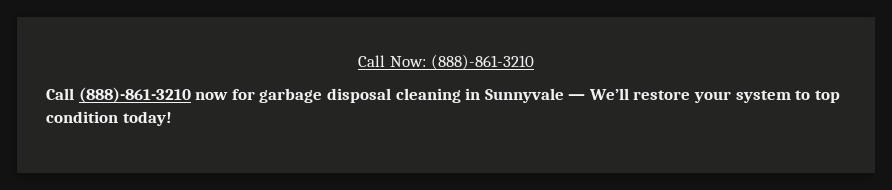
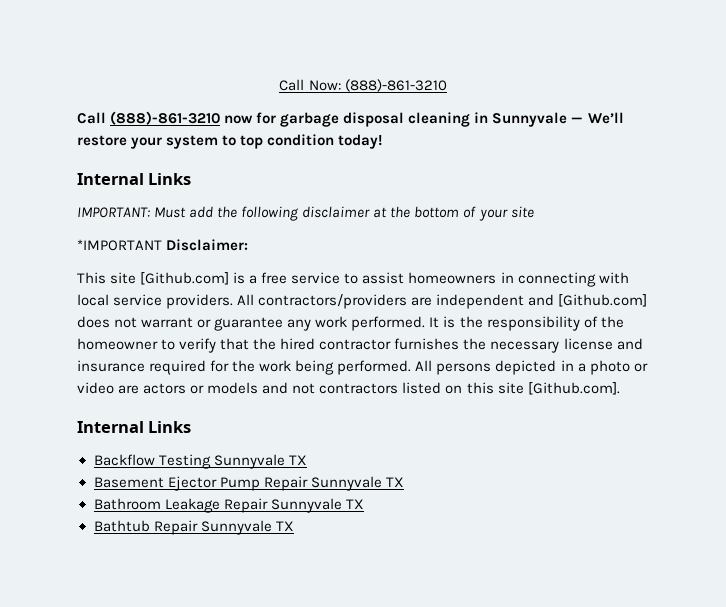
  Call (888)-861-3210 now for garbage disposal cleaning in Sunnyvale — We’ll restore your system to top condition today!
+ Internal Links
+ IMPORTANT: Must add the following disclaimer at the bottom of your site
+ *IMPORTANT Disclaimer:
+ This site [Github.com] is a free service to assist homeowners in connecting with local service providers. All contractors/providers are independent and [Github.com] does not warrant or guarantee any work performed. It is the responsibility of the homeowner to verify that the hired contractor furnishes the necessary license and insurance required for the work being performed. All persons depicted in a photo or video are actors or models and not contractors listed on this site [Github.com].
+ Internal Links
+ Backflow Testing Sunnyvale TX
+ Basement Ejector Pump Repair Sunnyvale TX
+ Bathroom Leakage Repair Sunnyvale TX
+ Bathtub Repair Sunnyvale TX

